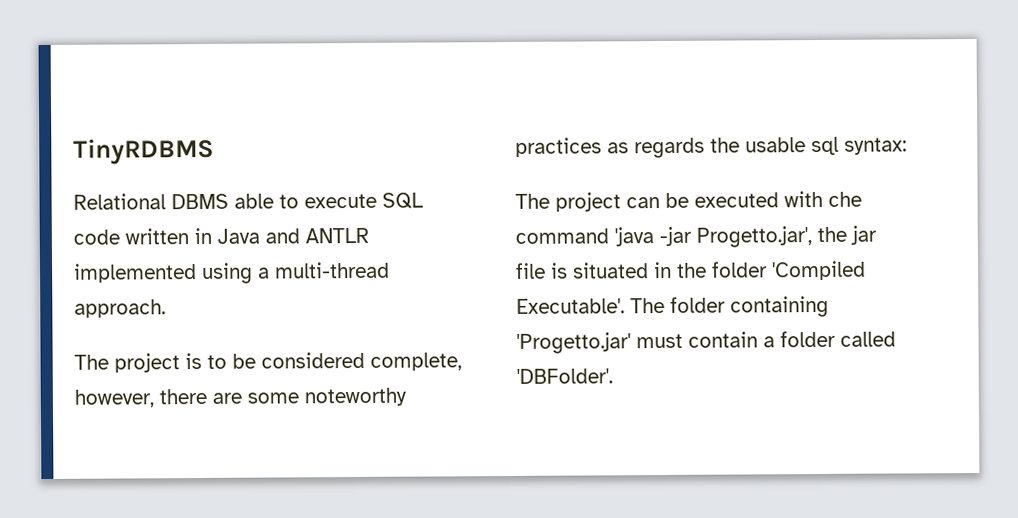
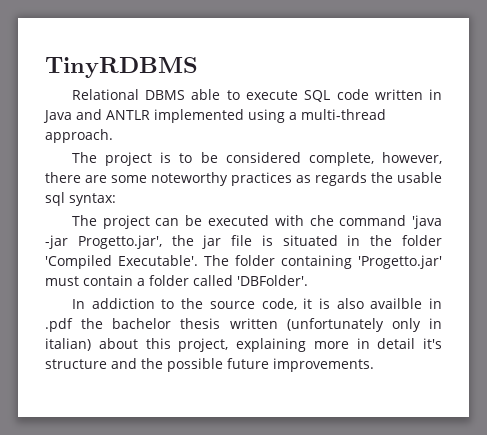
+ In addiction to the source code, it is also availble in .pdf the bachelor thesis written (unfortunately only in italian) about this project, explaining more in detail it's structure and the possible future improvements.

